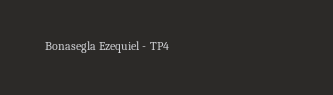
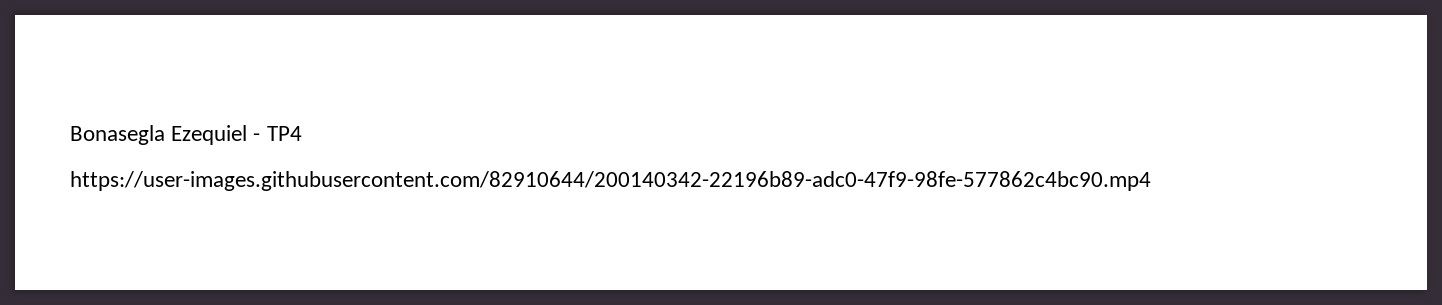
+ https://user-images.githubusercontent.com/82910644/200140342-22196b89-adc0-47f9-98fe-577862c4bc90.mp4

